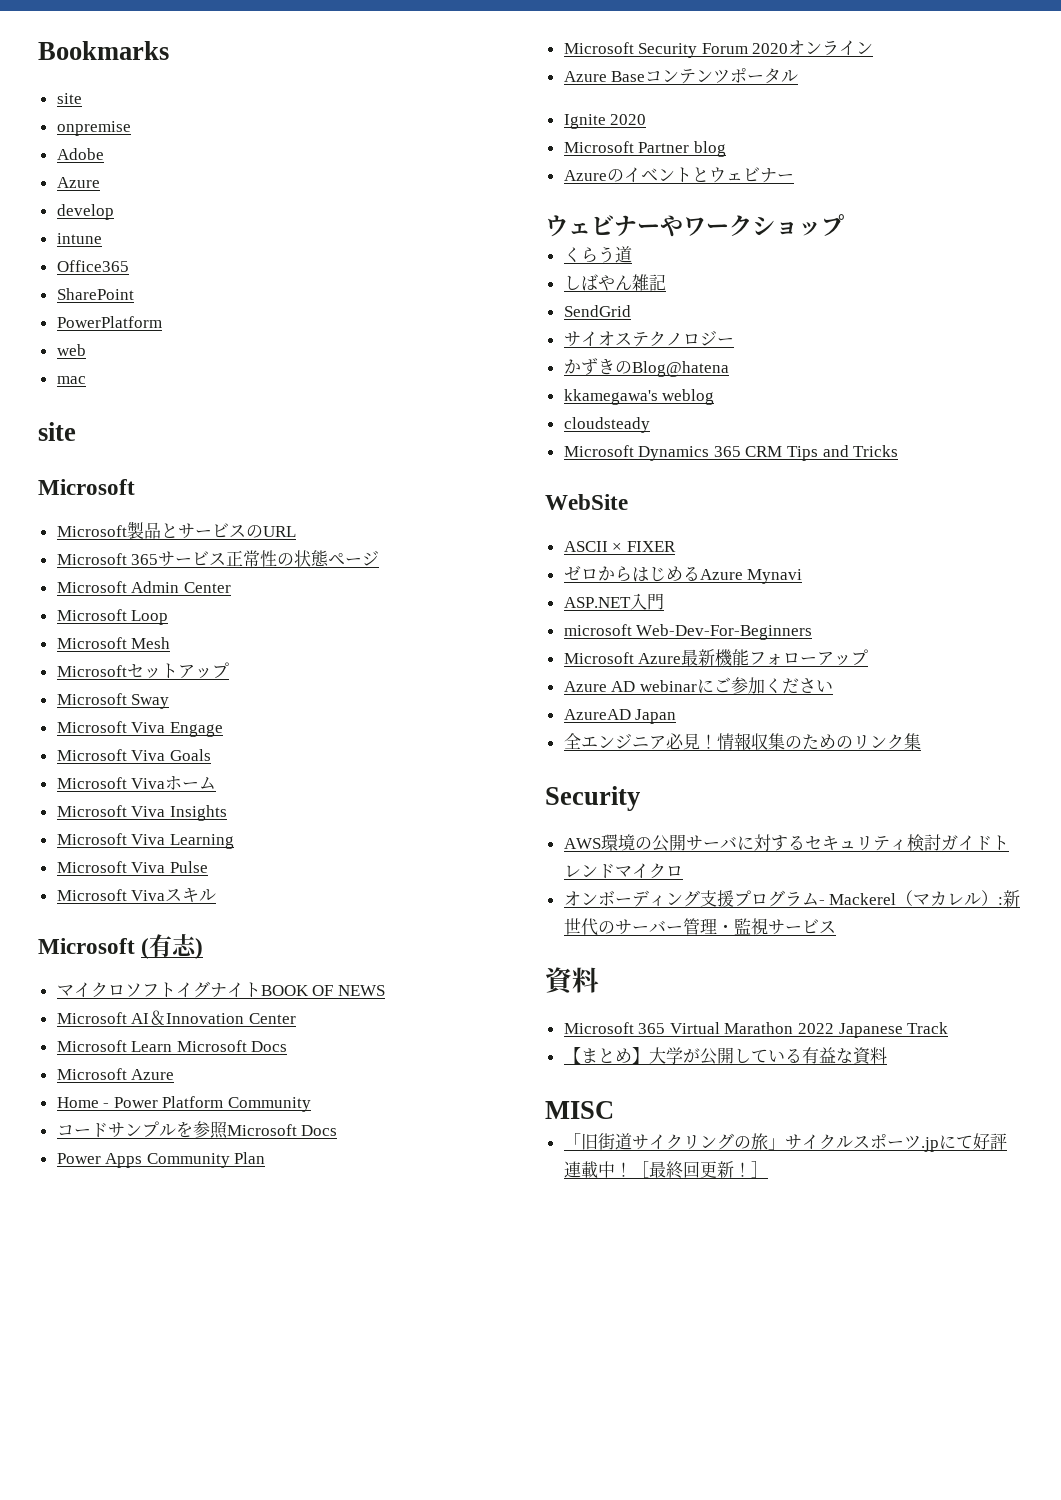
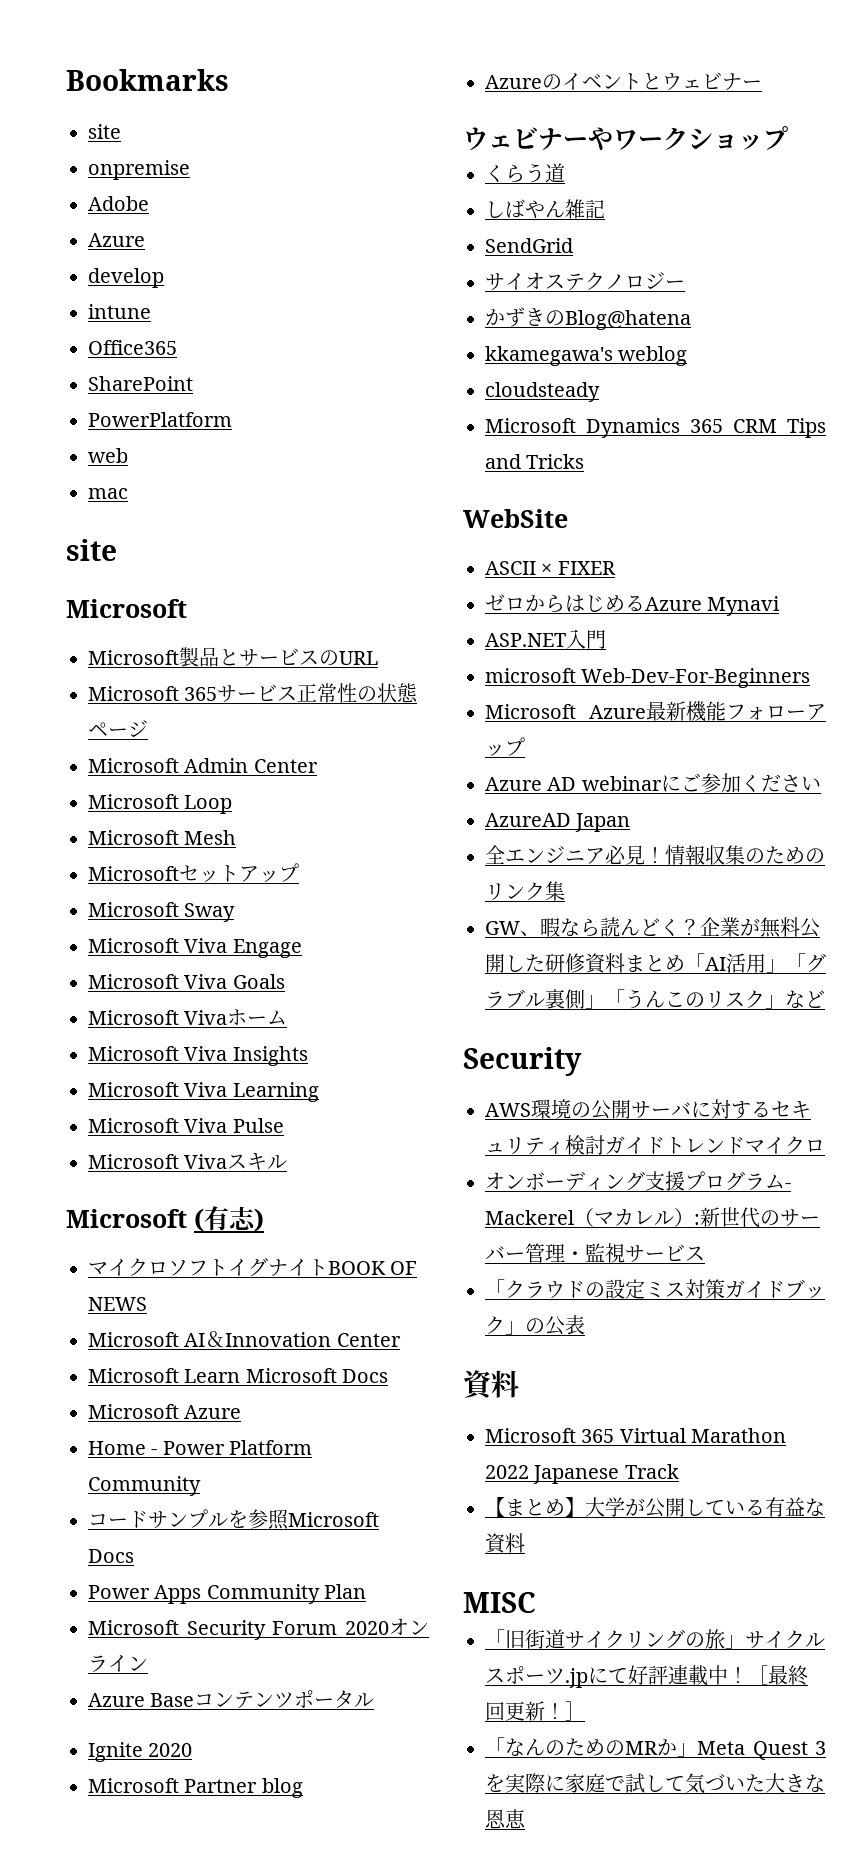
+ GW、暇なら読んどく？企業が無料公開した研修資料まとめ「AI活用」「グラブル裏側」「うんこのリスク」など
+ 「クラウドの設定ミス対策ガイドブック」の公表
+ 「なんのためのMRか」Meta Quest 3を実際に家庭で試して気づいた大きな恩恵

